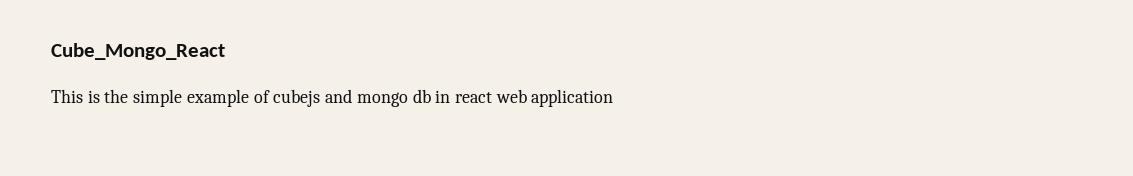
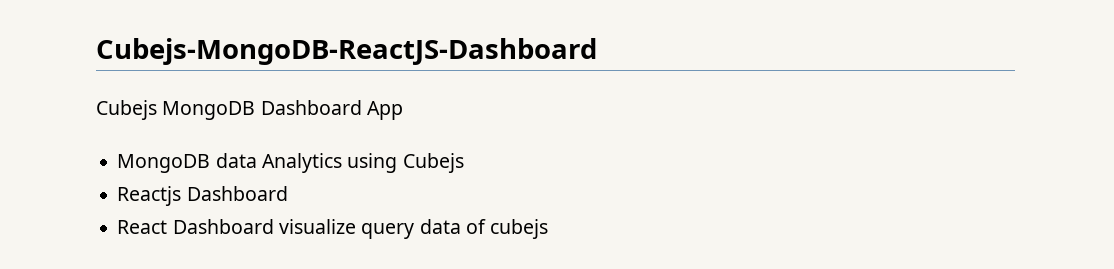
- Cube_Mongo_React
- This is the simple example of cubejs and mongo db in react web application
+ Cubejs-MongoDB-ReactJS-Dashboard
+ Cubejs MongoDB Dashboard App
+ MongoDB data Analytics using Cubejs
+ Reactjs Dashboard
+ React Dashboard visualize query data of cubejs

